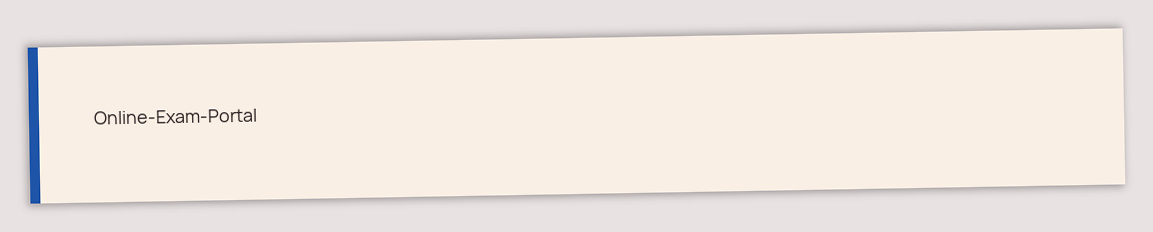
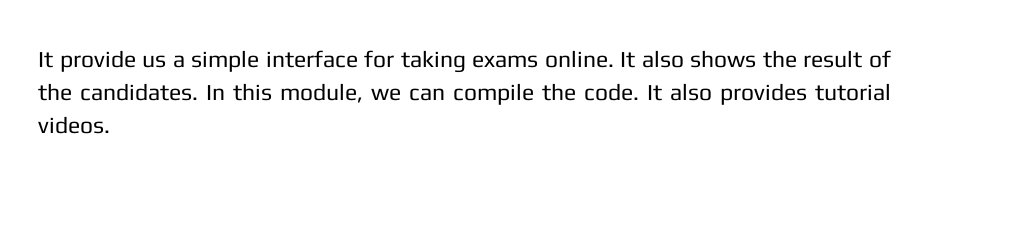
- Online-Exam-Portal
+ It provide us a simple interface for taking exams online. It also shows the result of the candidates. In this module, we can compile the code. It also provides tutorial videos.

